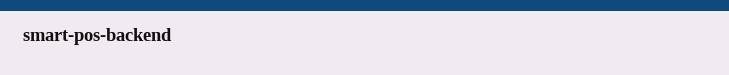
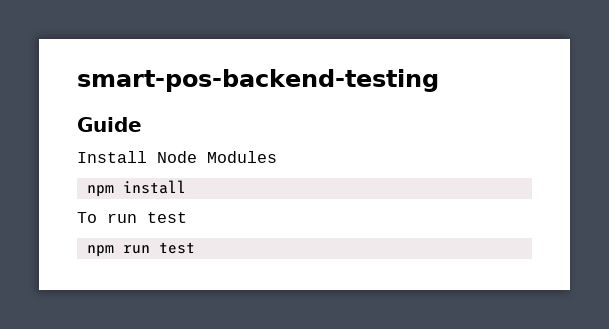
- smart-pos-backend
+ smart-pos-backend-testing
+ Guide
+ Install Node Modules
+ npm install
+ To run test
+ npm run test

